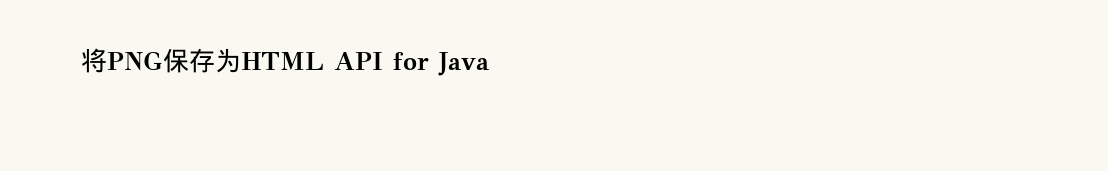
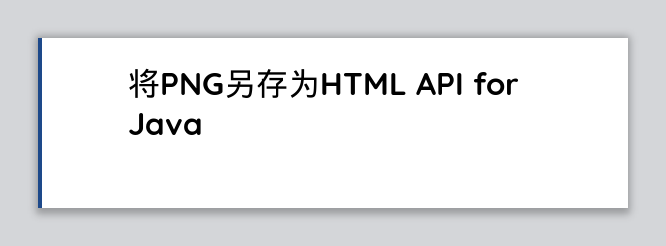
- 将PNG保存为HTML API for Java
+ 将PNG另存为HTML API for Java

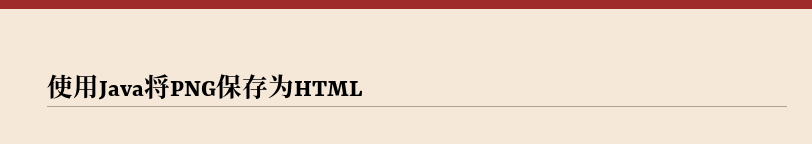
- 将PNG另存为HTML API for Java
+ 使用Java将PNG保存为HTML

